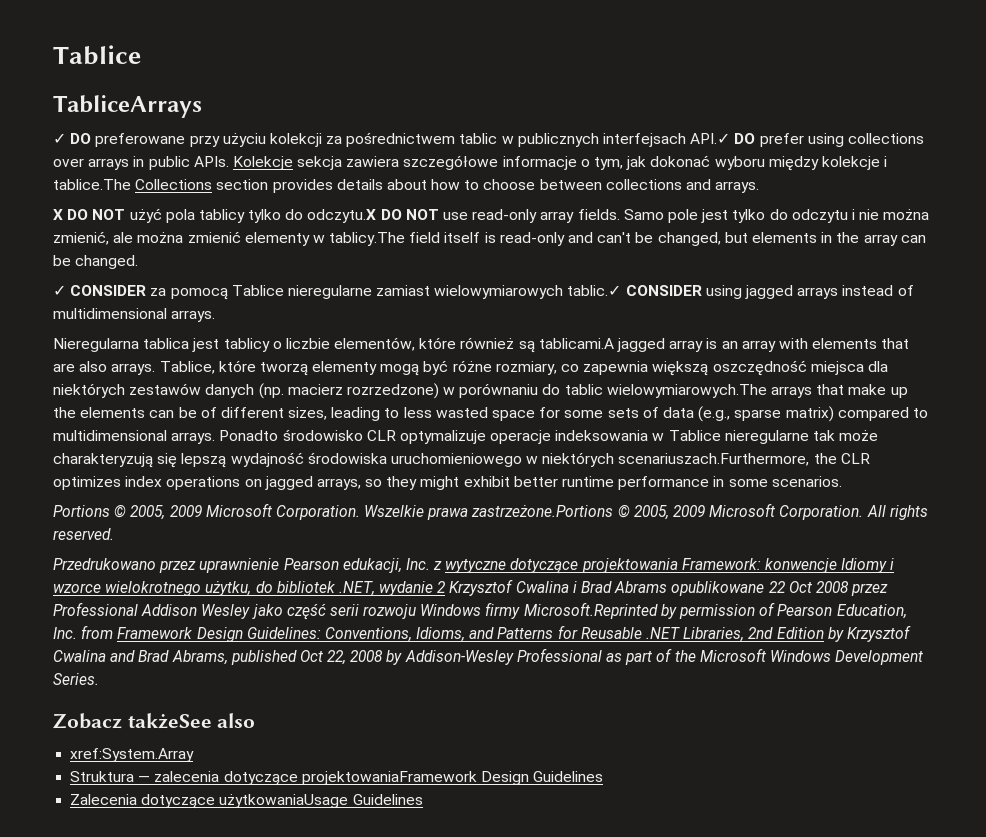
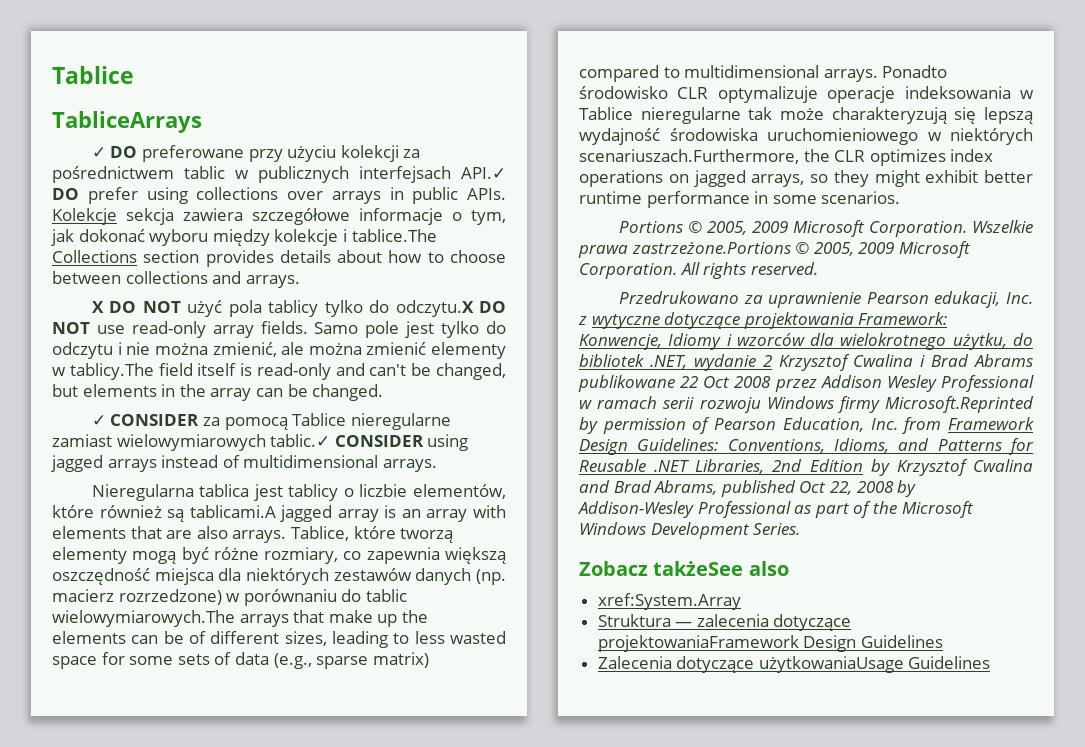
- Przedrukowano przez uprawnienie Pearson edukacji, Inc. z wytyczne dotyczące projektowania Framework:
+ Przedrukowano za uprawnienie Pearson edukacji, Inc. z wytyczne dotyczące projektowania Framework:
- konwencje Idiomy i wzorce wielokrotnego użytku, do bibliotek .NET, wydanie 2 Krzysztof Cwalina i Brad Abrams opublikowane 22 Oct 2008 przez Professional Addison Wesley jako część serii rozwoju Windows firmy Microsoft.Reprinted by permission of Pearson Education, Inc. from Framework Design Guidelines:
+ Konwencje, Idiomy i wzorców dla wielokrotnego użytku, do bibliotek .NET, wydanie 2 Krzysztof Cwalina i Brad Abrams publikowane 22 Oct 2008 przez Addison Wesley Professional w ramach serii rozwoju Windows firmy Microsoft.Reprinted by permission of Pearson Education, Inc. from Framework Design Guidelines:

